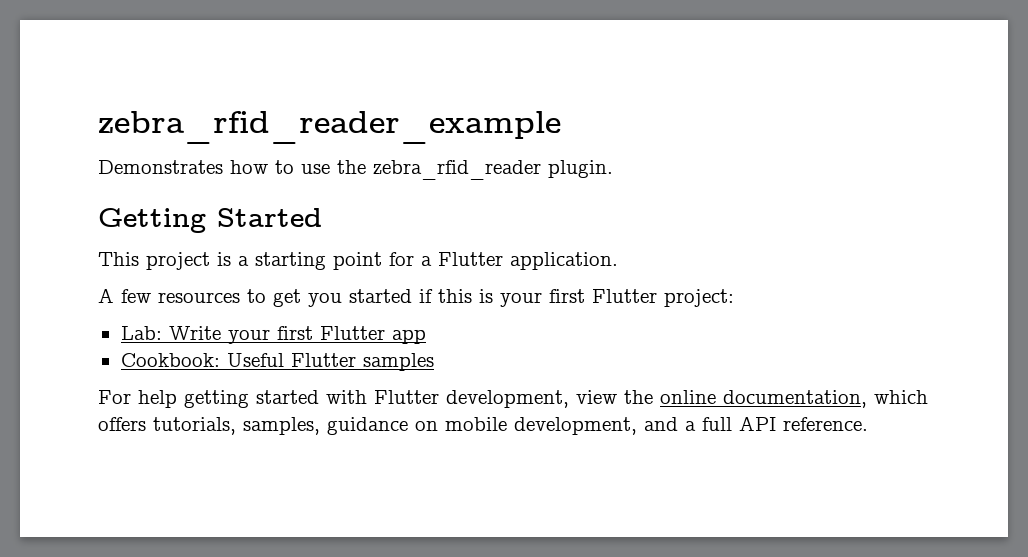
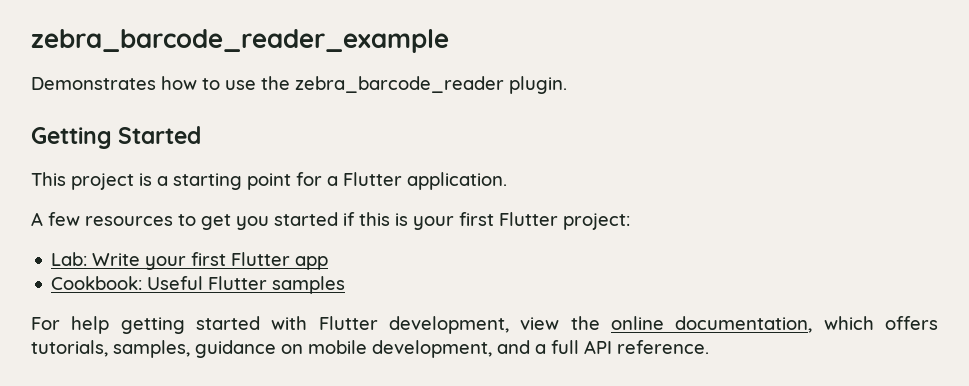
- zebra_rfid_reader_example
+ zebra_barcode_reader_example
- Demonstrates how to use the zebra_rfid_reader plugin.
+ Demonstrates how to use the zebra_barcode_reader plugin.

